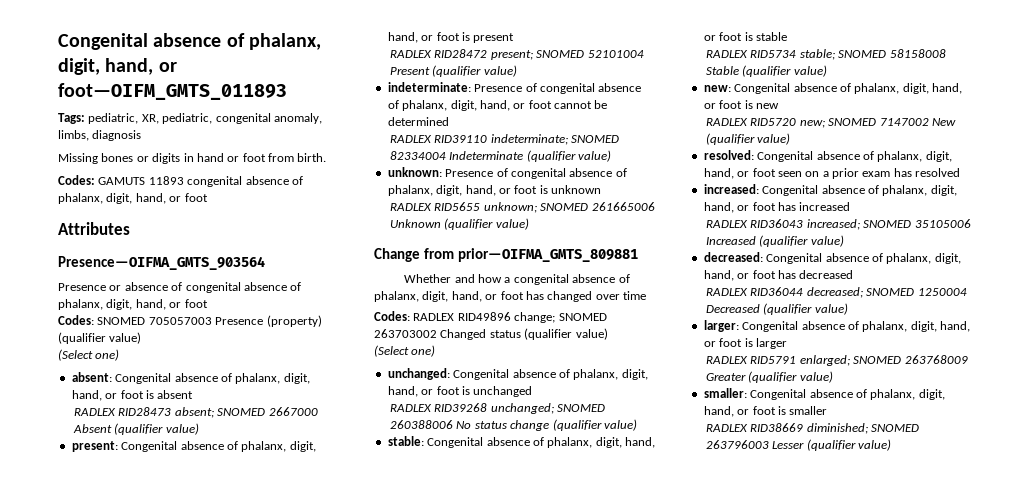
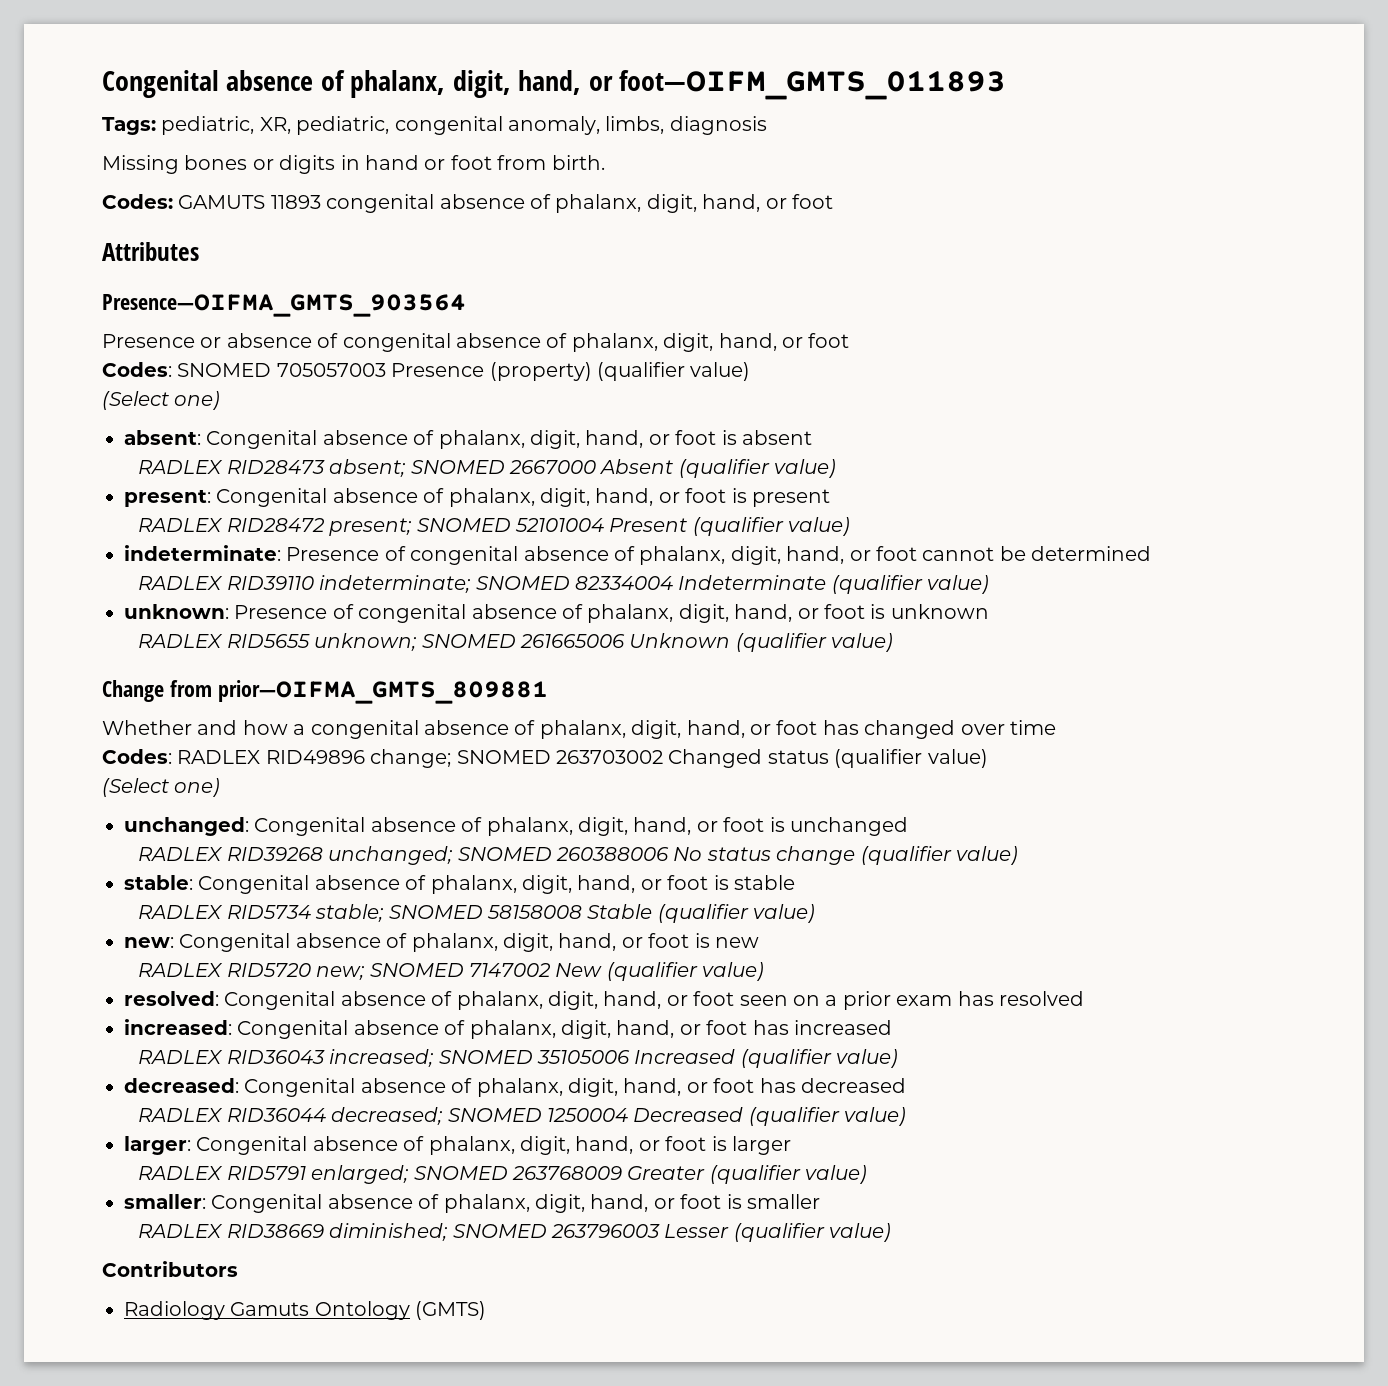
+ Contributors
+ Radiology Gamuts Ontology (GMTS)

